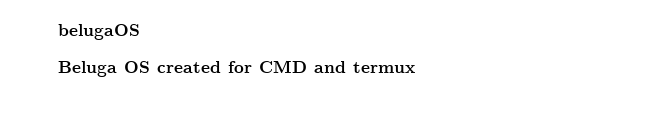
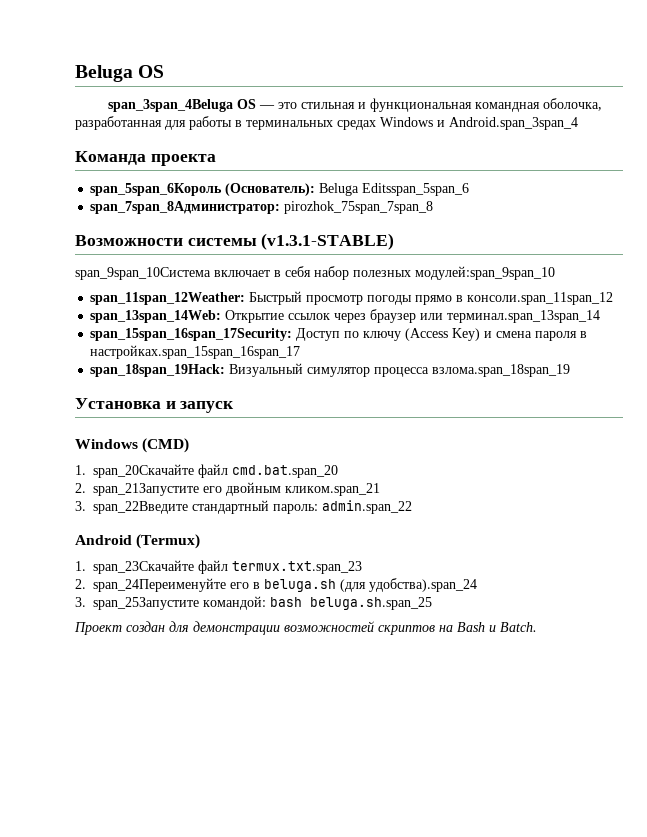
- belugaOS
- Beluga OS created for CMD and termux
+ Beluga OS
+ span_3span_4Beluga OS — это стильная и функциональная командная оболочка, разработанная для работы в терминальных средах Windows и Android.span_3span_4
+ Команда проекта
+ span_5span_6Король (Основатель): Beluga Editsspan_5span_6
+ span_7span_8Администратор: pirozhok_75span_7span_8
+ Возможности системы (v1.3.1-STABLE)
+ span_9span_10Система включает в себя набор полезных модулей:span_9span_10
+ span_11span_12Weather: Быстрый просмотр погоды прямо в консоли.span_11span_12
+ span_13span_14Web: Открытие ссылок через браузер или терминал.span_13span_14
+ span_15span_16span_17Security: Доступ по ключу (Access Key) и смена пароля в настройках.span_15span_16span_17
+ span_18span_19Hack: Визуальный симулятор процесса взлома.span_18span_19
+ Установка и запуск
+ Windows (CMD)
+ 1. span_20Скачайте файл cmd.bat.span_20
+ 2. span_21Запустите его двойным кликом.span_21
+ 3. span_22Введите стандартный пароль: admin.span_22
+ Android (Termux)
+ 1. span_23Скачайте файл termux.txt.span_23
+ 2. span_24Переименуйте его в beluga.sh (для удобства).span_24
+ 3. span_25Запустите командой: bash beluga.sh.span_25
+ Проект создан для демонстрации возможностей скриптов на Bash и Batch.

